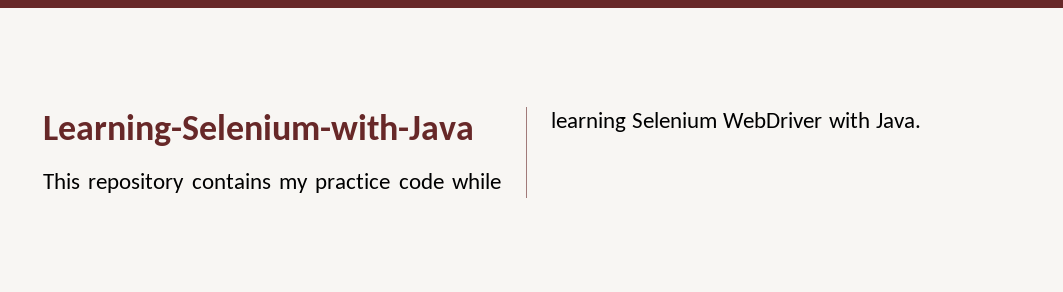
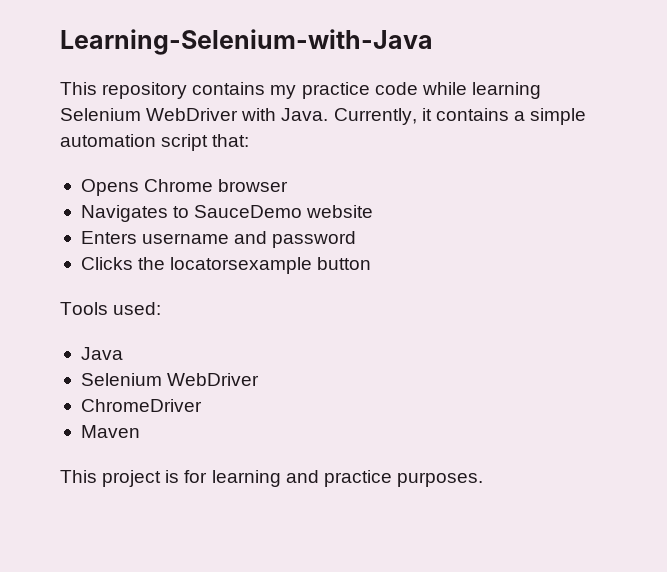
+ Currently, it contains a simple automation script that:
+ Opens Chrome browser
+ Navigates to SauceDemo website
+ Enters username and password
+ Clicks the locatorsexample button
+ Tools used:
+ Java
+ Selenium WebDriver
+ ChromeDriver
+ Maven
+ This project is for learning and practice purposes.

